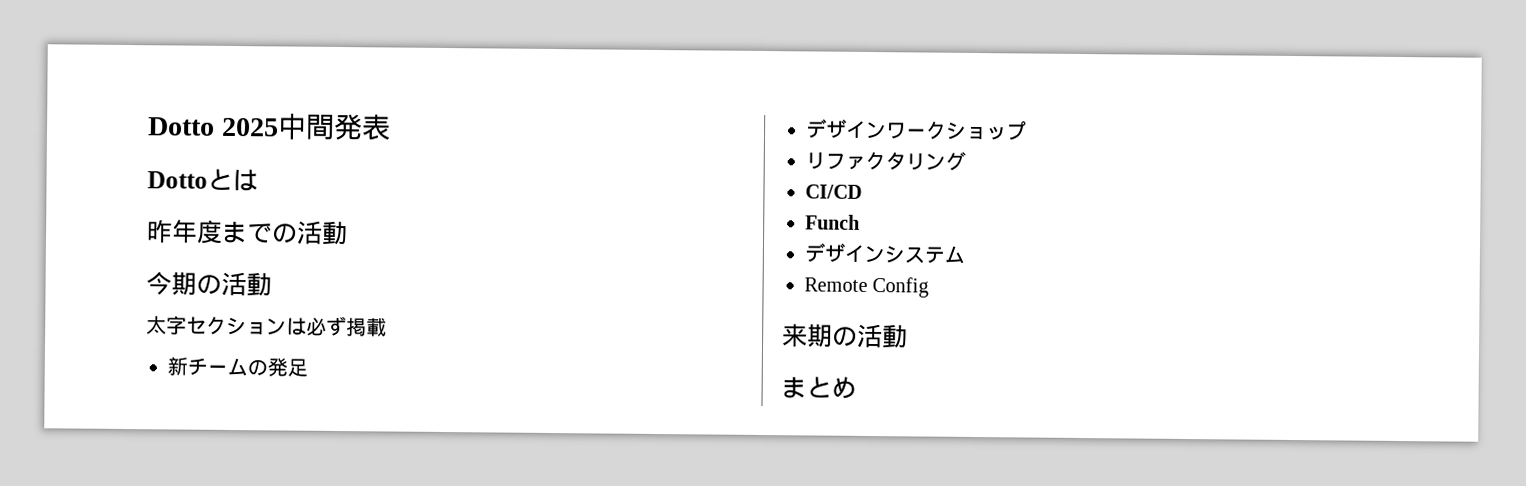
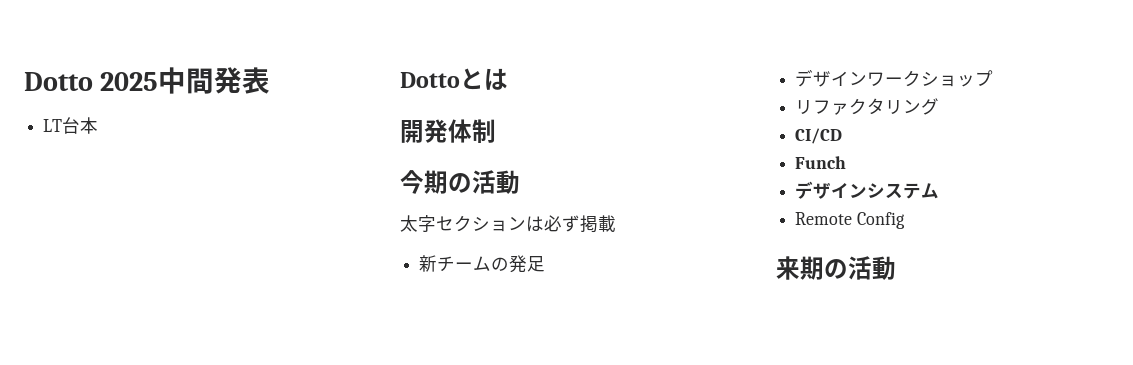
+ LT台本
- 昨年度までの活動
+ 開発体制
- まとめ

